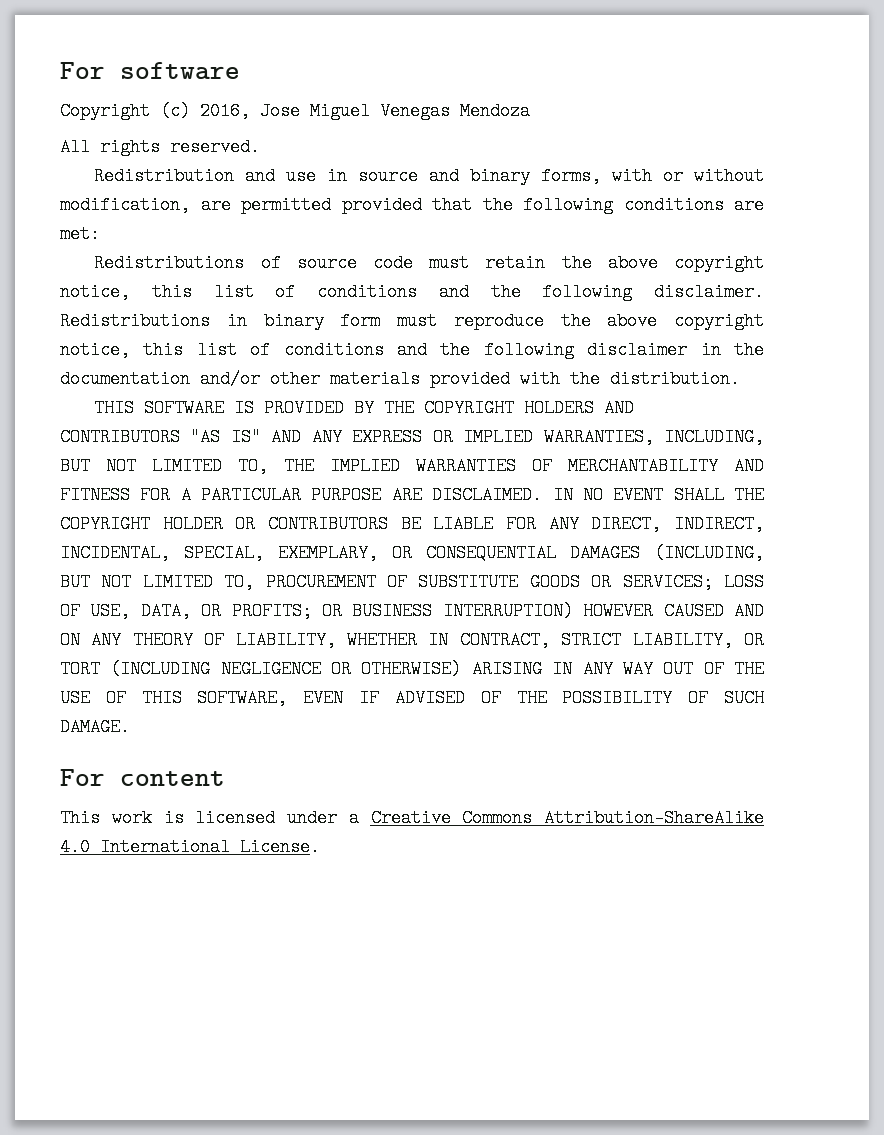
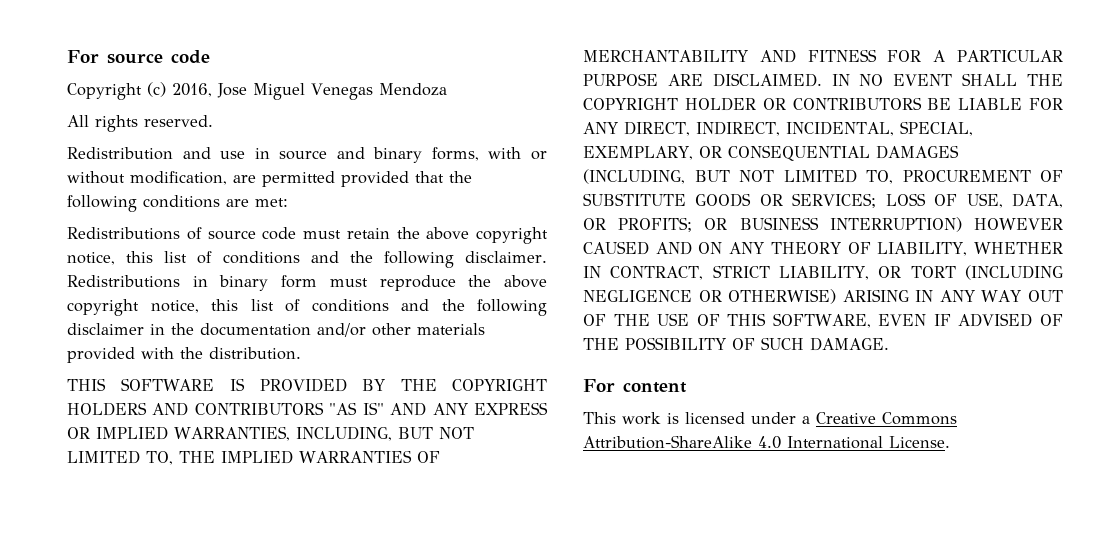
- For software
+ For source code

